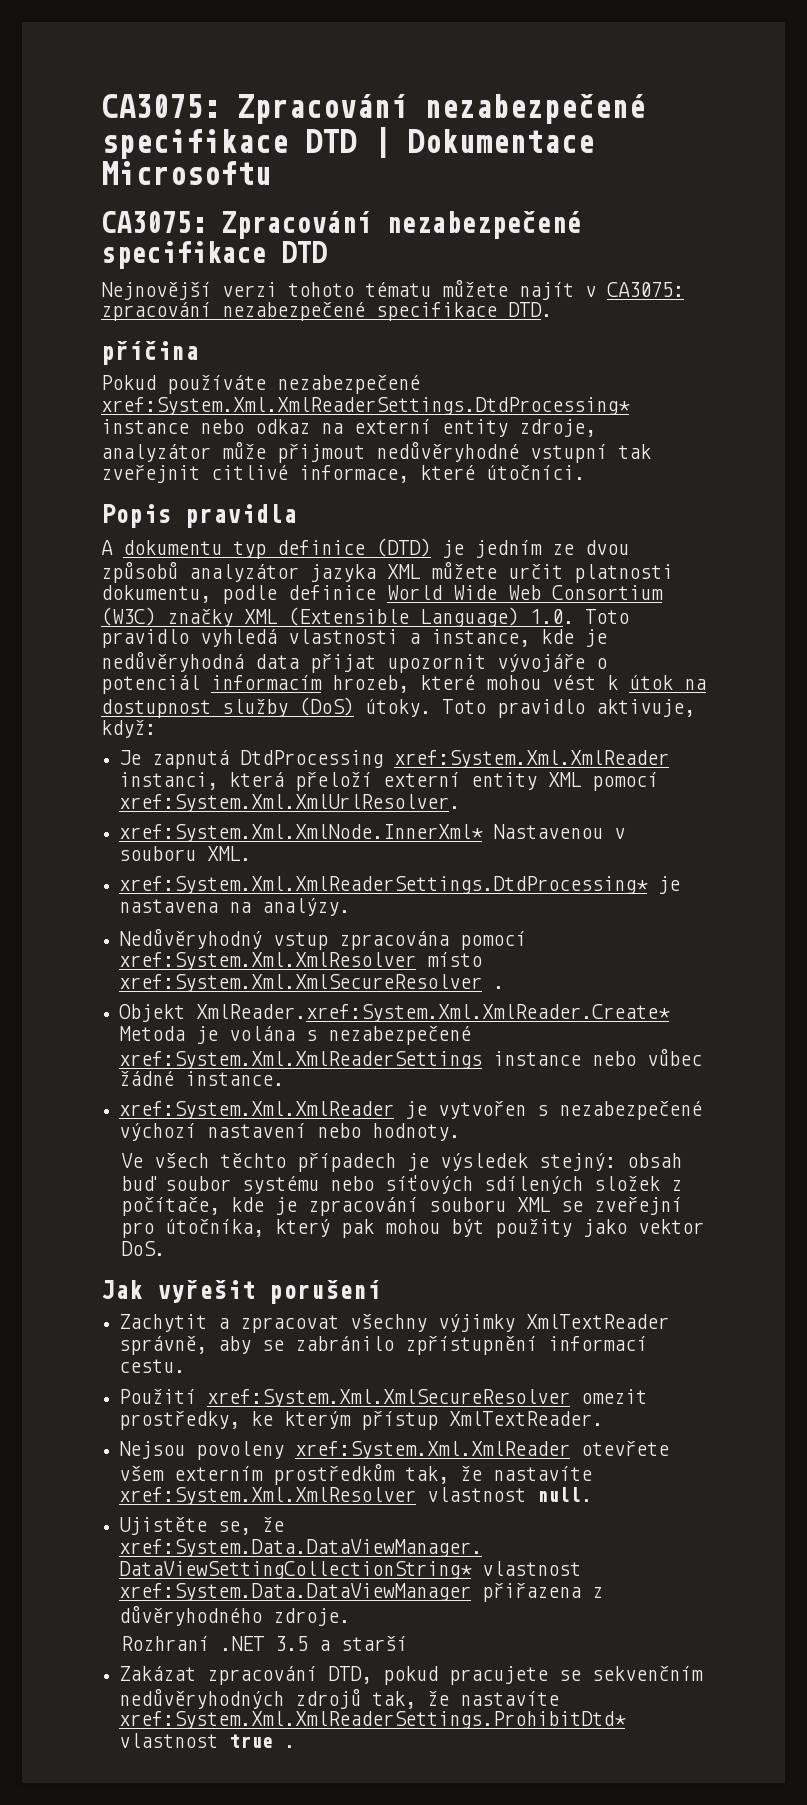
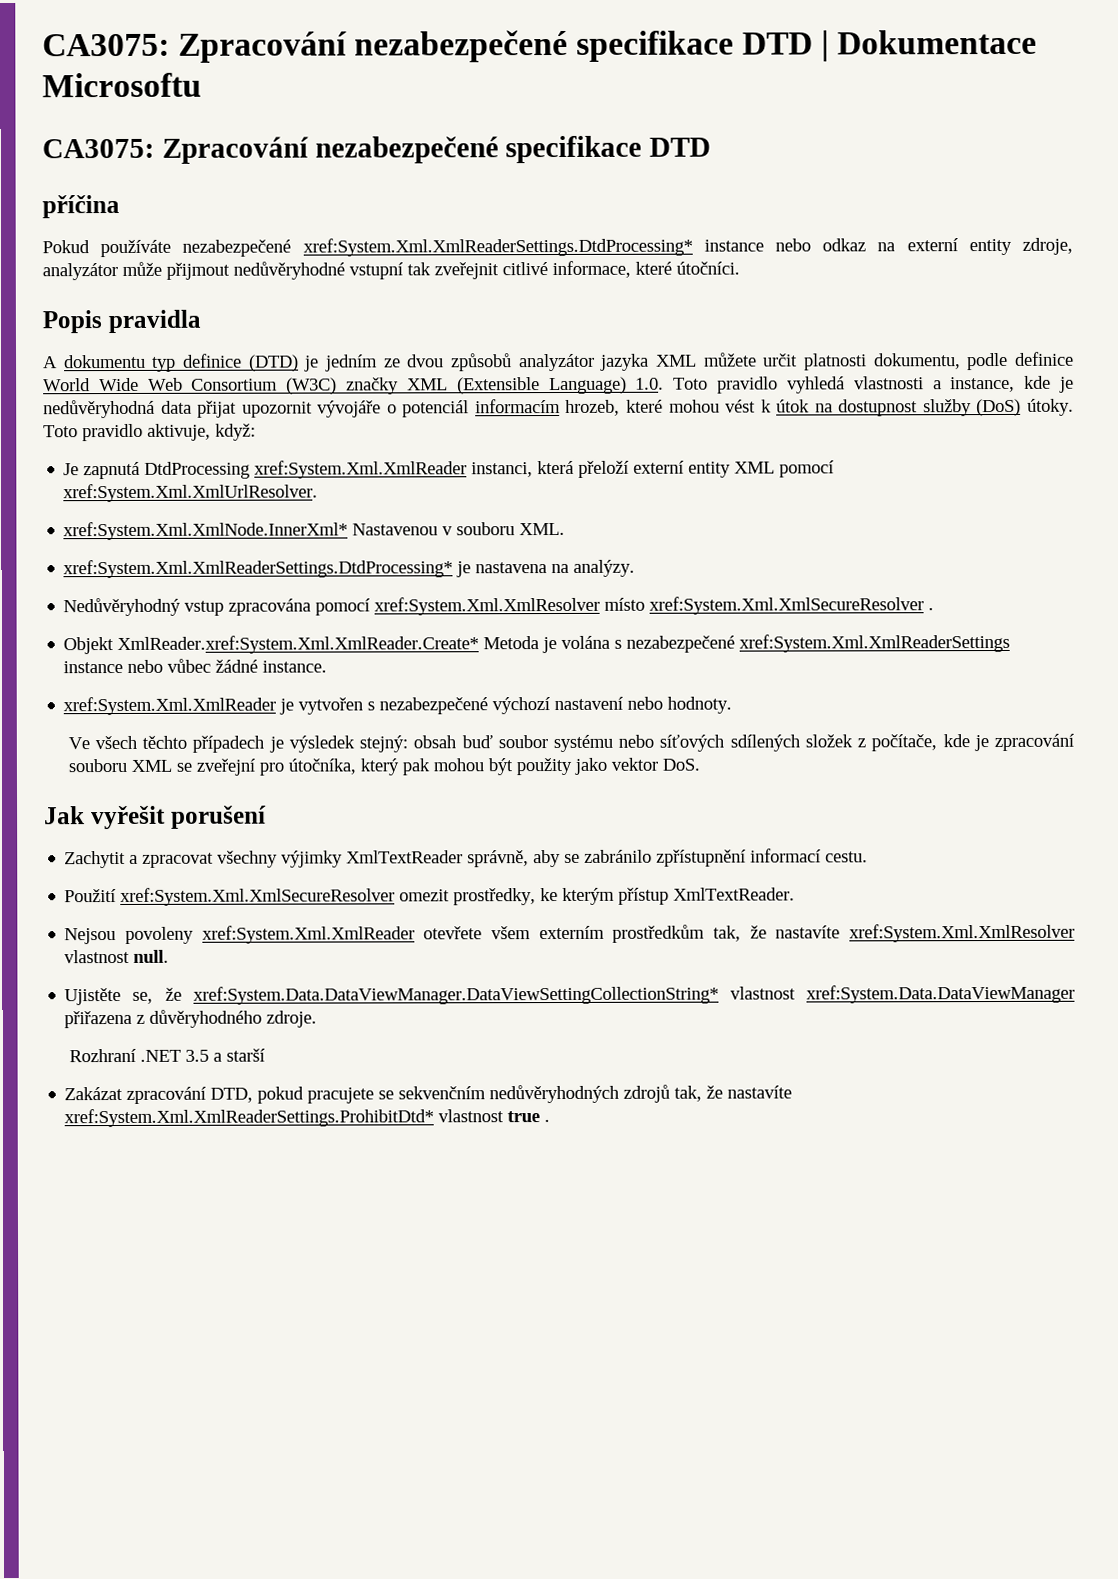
- Nejnovější verzi tohoto tématu můžete najít v CA3075: zpracování nezabezpečené specifikace DTD.

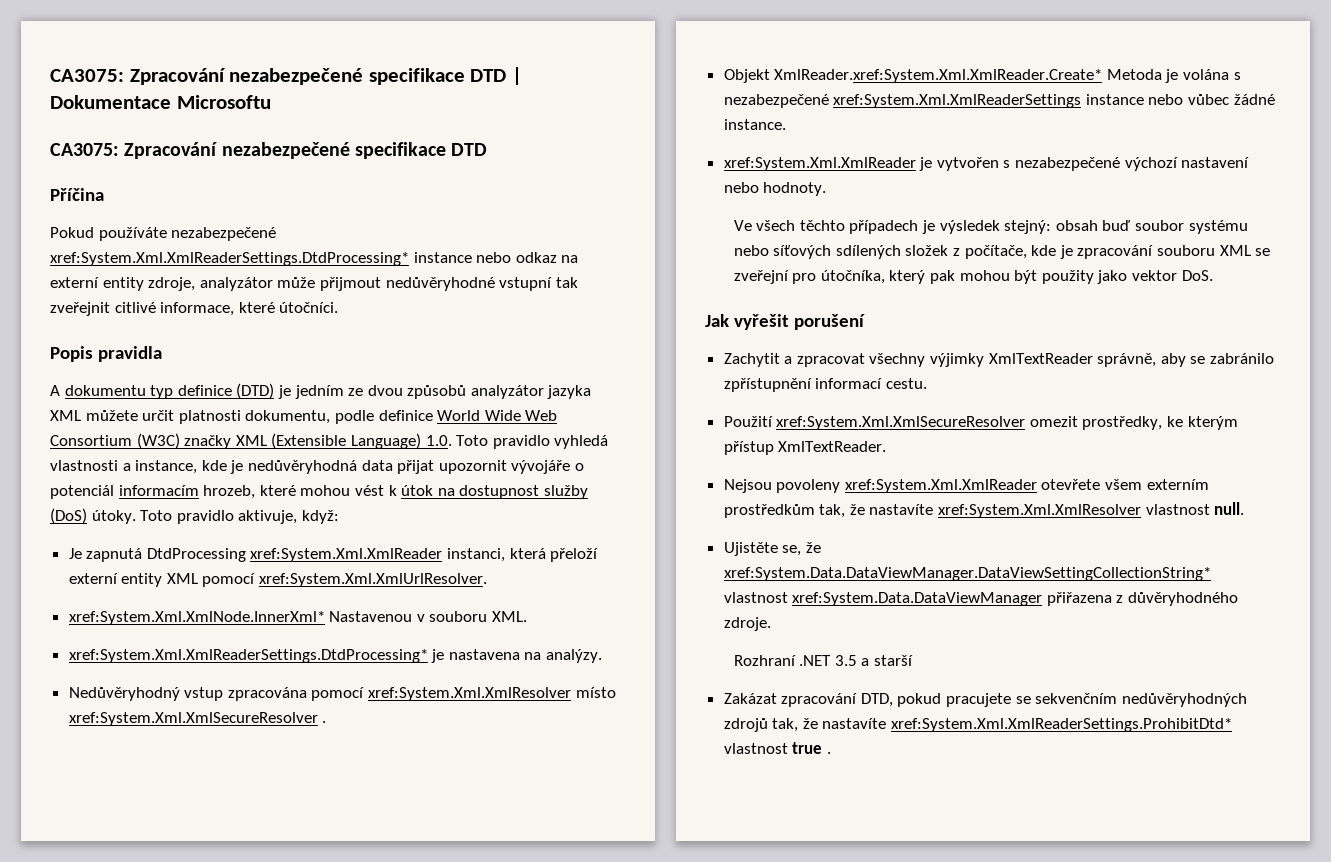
- příčina
+ Příčina

